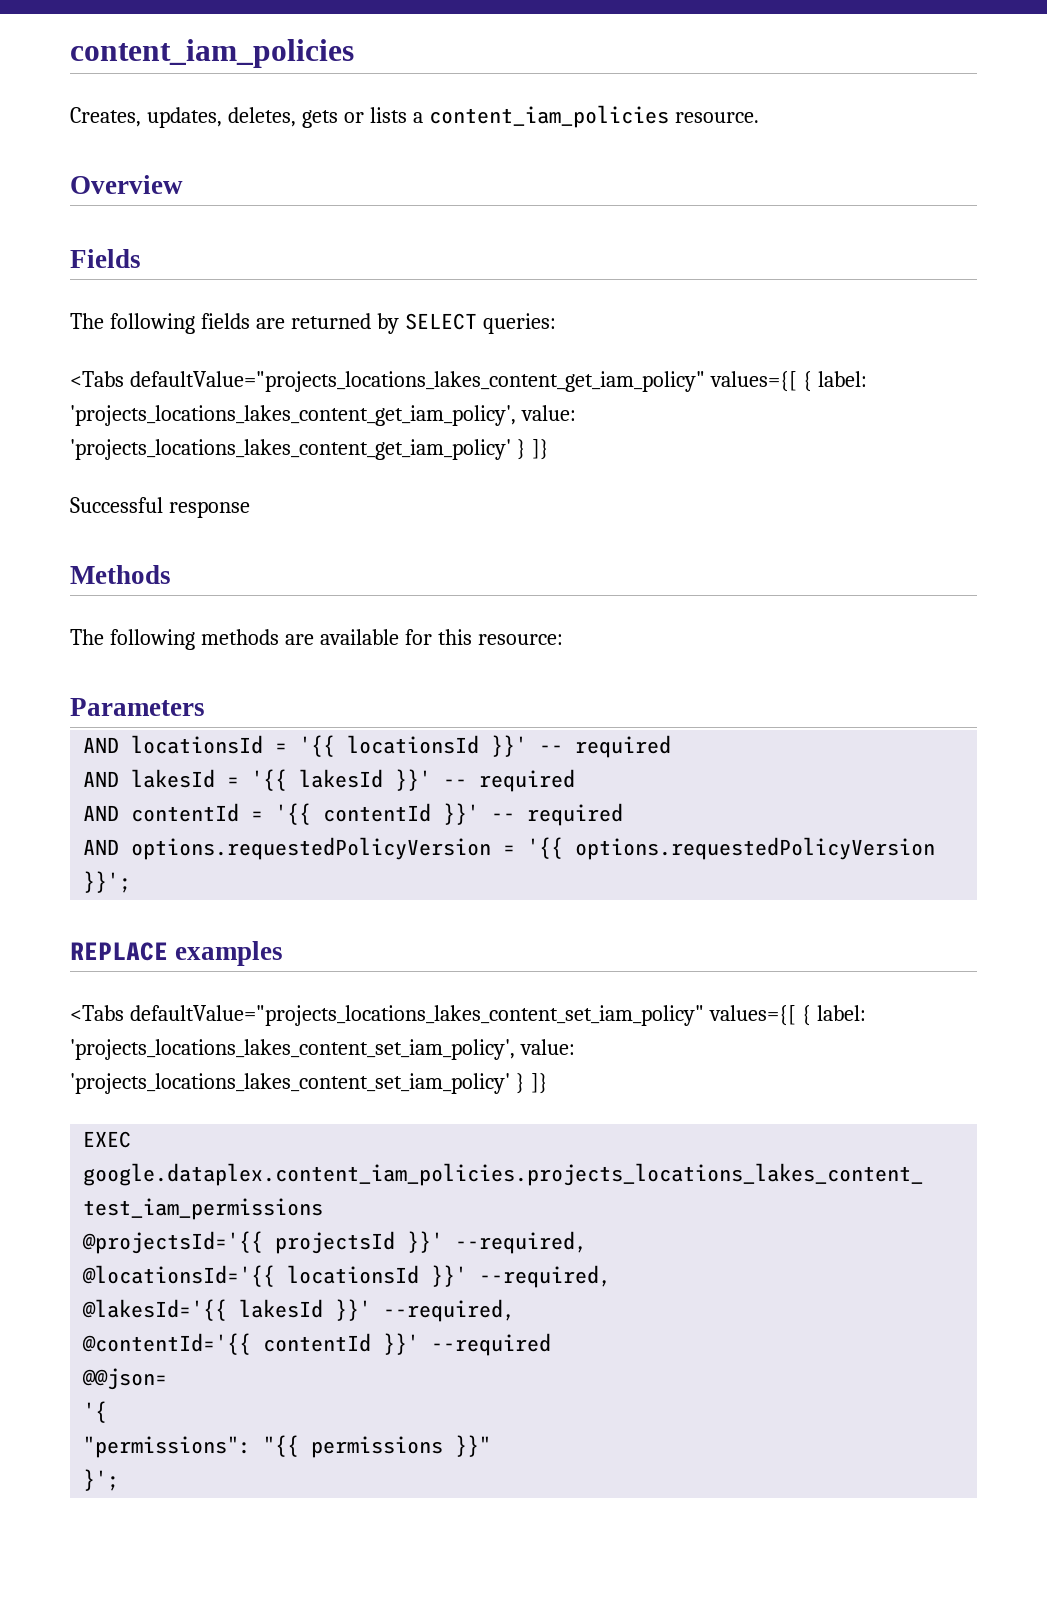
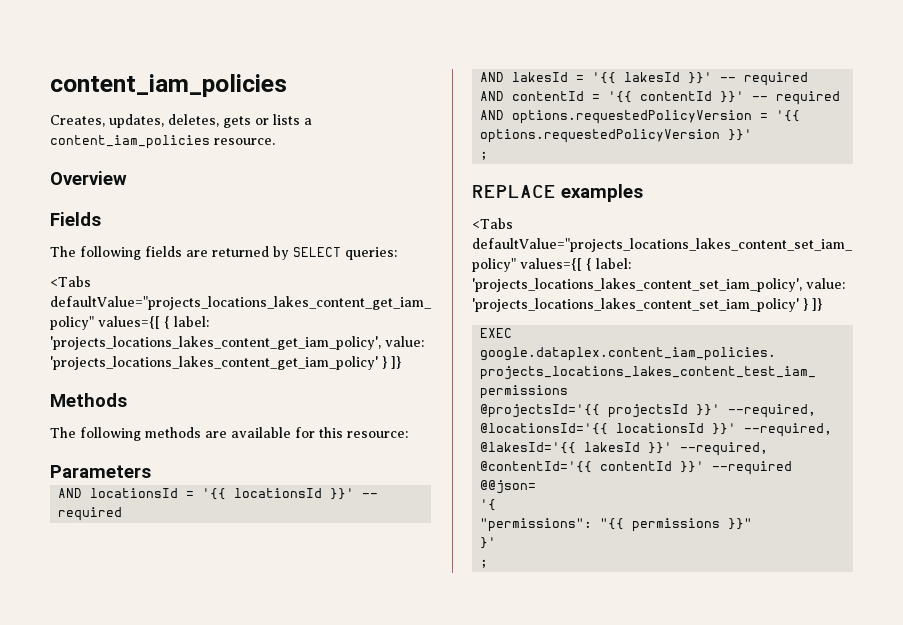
- Successful response
- AND options.requestedPolicyVersion = '{{ options.requestedPolicyVersion }}';
+ AND options.requestedPolicyVersion = '{{ options.requestedPolicyVersion }}'
+ ;
- }';
+ }'
+ ;

